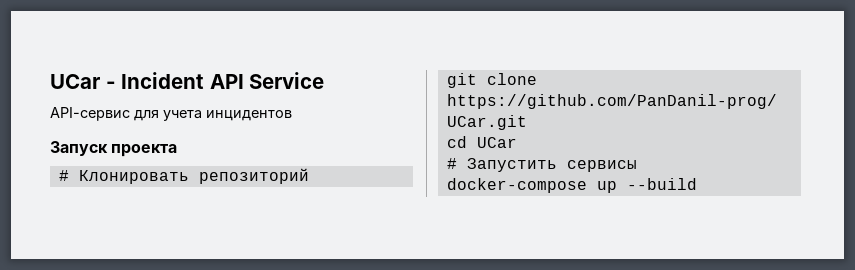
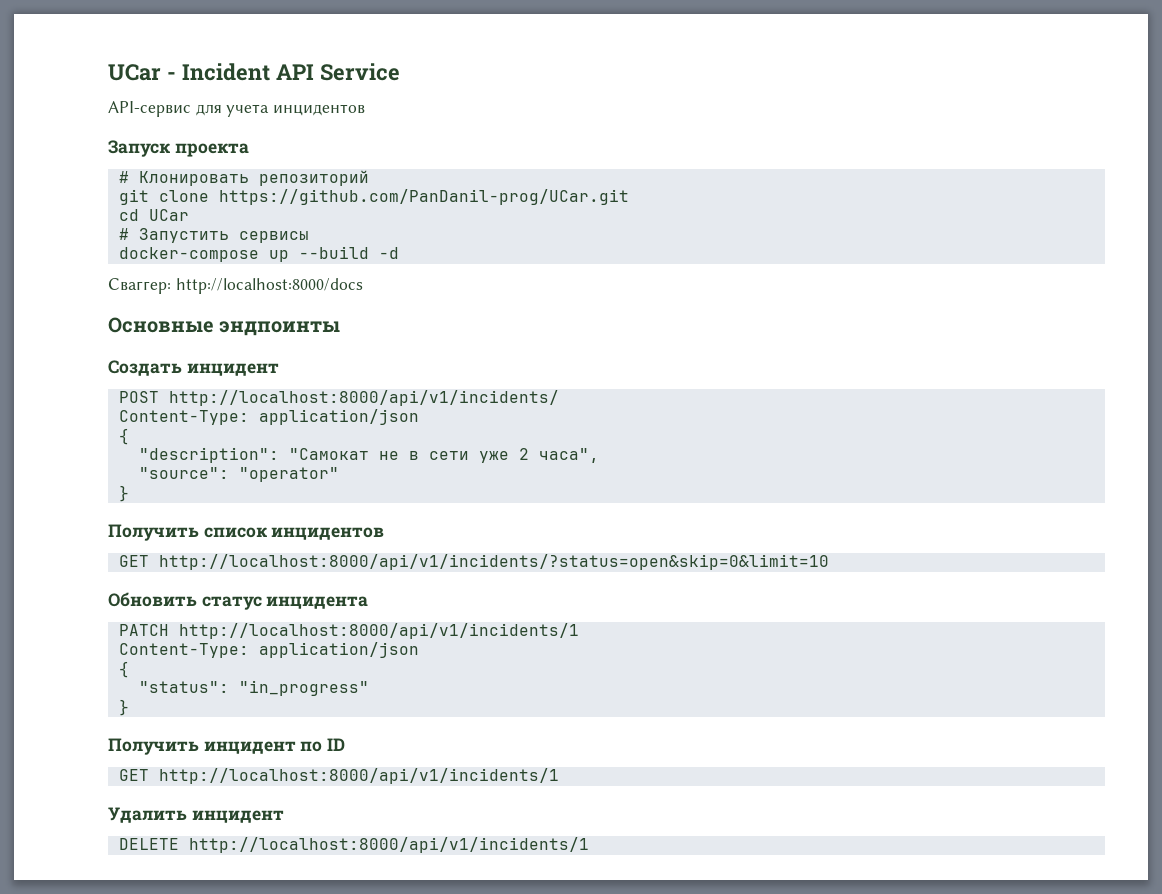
- docker-compose up --build
+ docker-compose up --build -d
+ Сваггер: http://localhost:8000/docs
+ Основные эндпоинты
+ Создать инцидент
+ POST http://localhost:8000/api/v1/incidents/
+ Content-Type: application/json
+ {
+ "description": "Самокат не в сети уже 2 часа",
+ "source": "operator"
+ }
+ Получить список инцидентов
+ GET http://localhost:8000/api/v1/incidents/?status=open&skip=0&limit=10
+ Обновить статус инцидента
+ PATCH http://localhost:8000/api/v1/incidents/1
+ Content-Type: application/json
+ {
+ "status": "in_progress"
+ }
+ Получить инцидент по ID
+ GET http://localhost:8000/api/v1/incidents/1
+ Удалить инцидент
+ DELETE http://localhost:8000/api/v1/incidents/1

